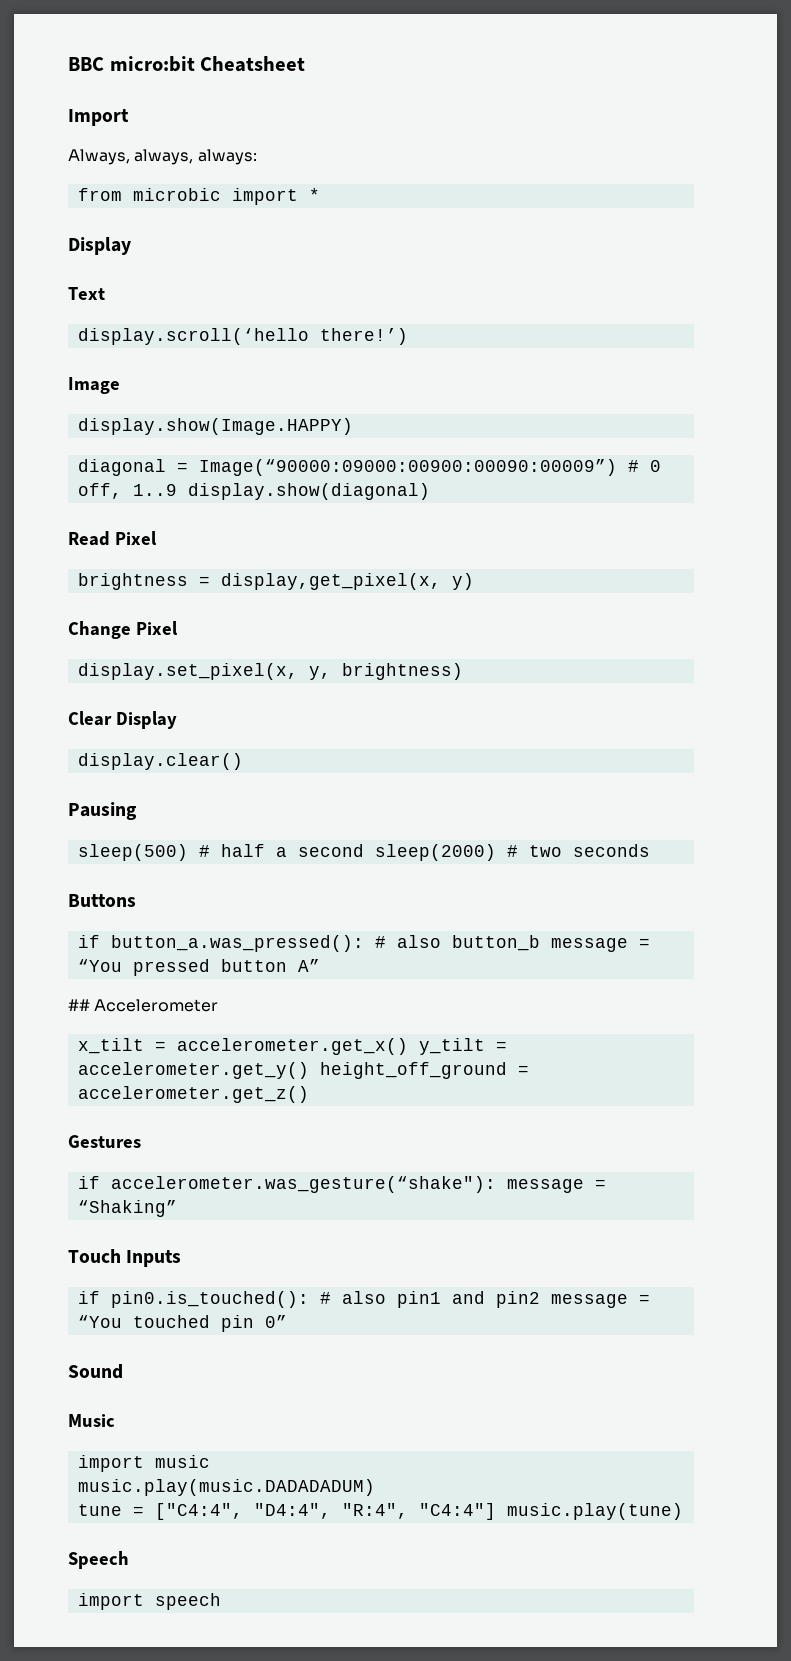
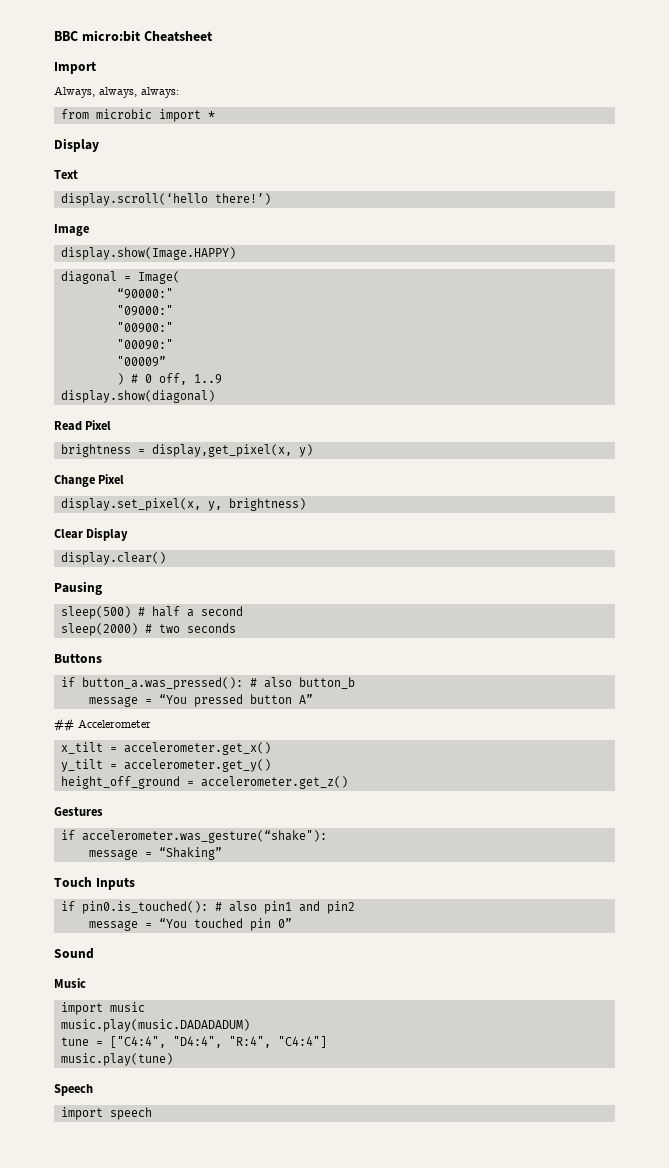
- diagonal = Image(“90000:09000:00900:00090:00009”) # 0 off, 1..9 display.show(diagonal)
+ diagonal = Image(
+ “90000:"
+ "09000:"
+ "00900:"
+ "00090:"
+ "00009”
+ ) # 0 off, 1..9
+ display.show(diagonal)
- sleep(500) # half a second sleep(2000) # two seconds
+ sleep(500) # half a second
+ sleep(2000) # two seconds
- if button_a.was_pressed(): # also button_b message = “You pressed button A”
+ if button_a.was_pressed(): # also button_b
+ message = “You pressed button A”
- x_tilt = accelerometer.get_x() y_tilt = accelerometer.get_y() height_off_ground = accelerometer.get_z()
+ x_tilt = accelerometer.get_x()
+ y_tilt = accelerometer.get_y()
+ height_off_ground = accelerometer.get_z()
- if accelerometer.was_gesture(“shake"): message = “Shaking”
+ if accelerometer.was_gesture(“shake"):
+ message = “Shaking”
- if pin0.is_touched(): # also pin1 and pin2 message = “You touched pin 0”
+ if pin0.is_touched(): # also pin1 and pin2
+ message = “You touched pin 0”
- tune = ["C4:4", "D4:4", "R:4", "C4:4"] music.play(tune)
+ tune = ["C4:4", "D4:4", "R:4", "C4:4"]
+ music.play(tune)

